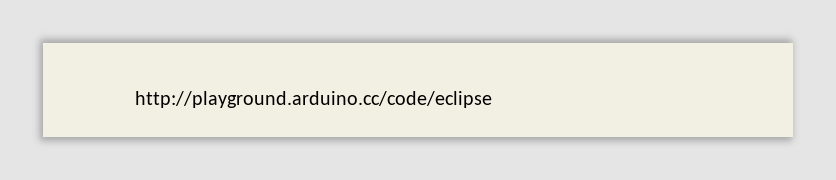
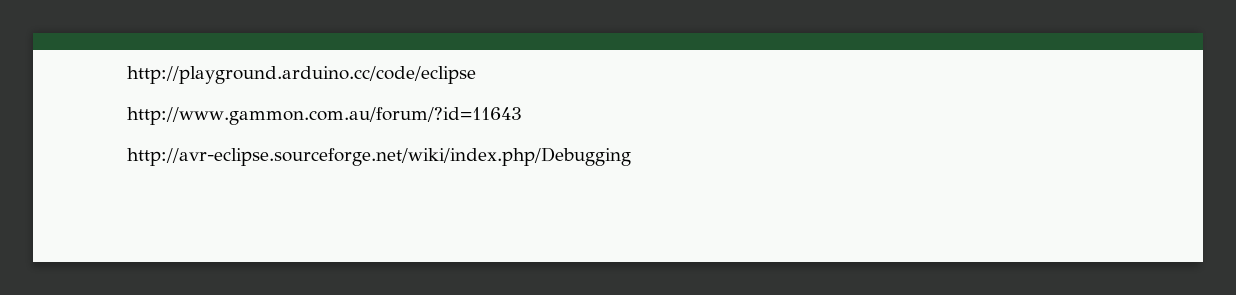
+ http://www.gammon.com.au/forum/?id=11643
+ http://avr-eclipse.sourceforge.net/wiki/index.php/Debugging

